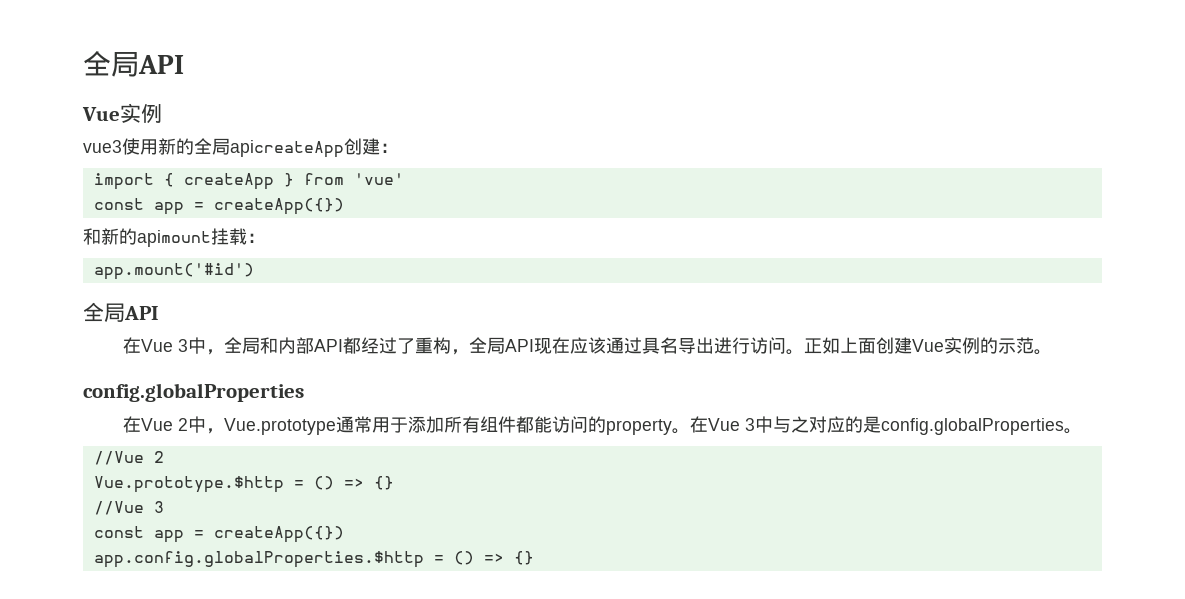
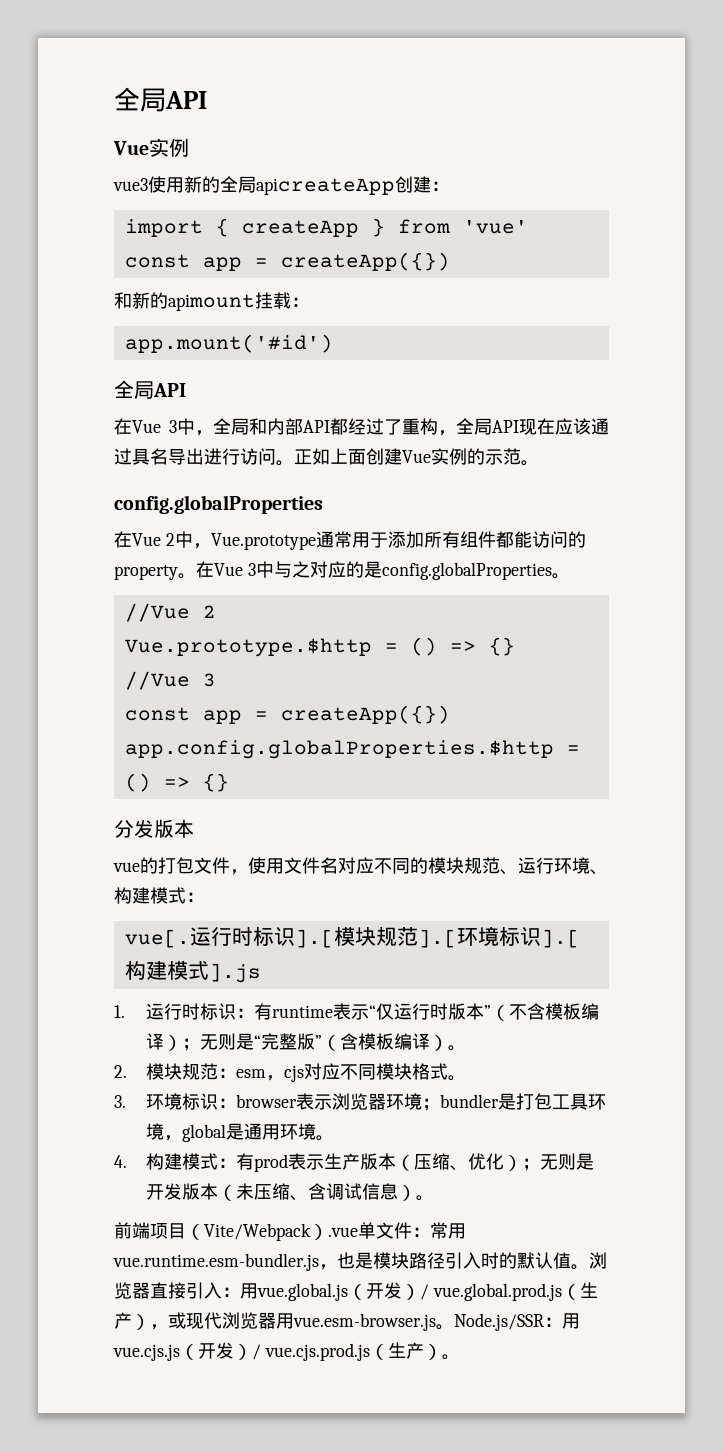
+ 分发版本
+ vue的打包文件，使用文件名对应不同的模块规范、运行环境、构建模式：
+ vue[.运行时标识].[模块规范].[环境标识].[构建模式].js
+ 1.运行时标识：有runtime表示“仅运行时版本”（不含模板编译）；无则是“完整版”（含模板编译）。
+ 2.模块规范：esm，cjs对应不同模块格式。
+ 3.环境标识：browser表示浏览器环境；bundler是打包工具环境，global是通用环境。
+ 4.构建模式：有prod表示生产版本（压缩、优化）；无则是开发版本（未压缩、含调试信息）。
+ 前端项目（Vite/Webpack）.vue单文件：常用vue.runtime.esm-bundler.js，也是模块路径引入时的默认值。浏览器直接引入：用vue.global.js（开发）/ vue.global.prod.js（生产），或现代浏览器用vue.esm-browser.js。Node.js/SSR：用vue.cjs.js（开发）/ vue.cjs.prod.js（生产）。

